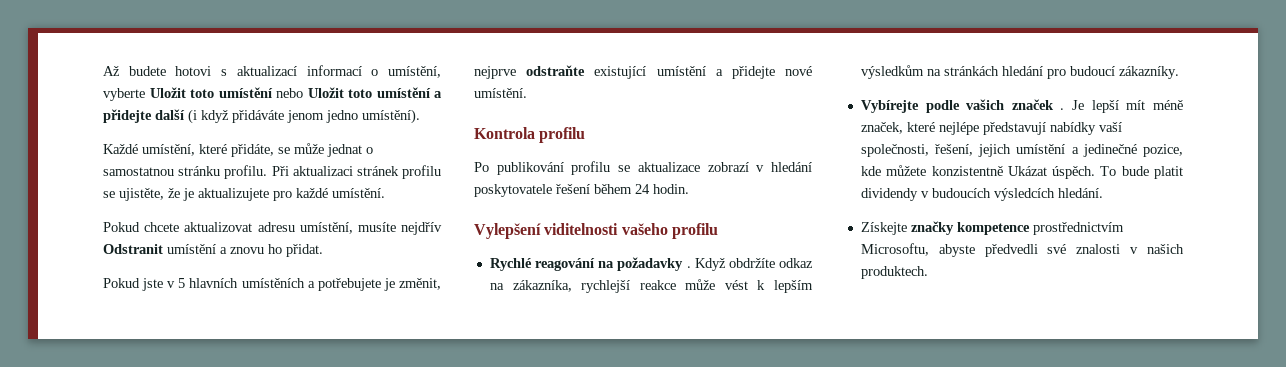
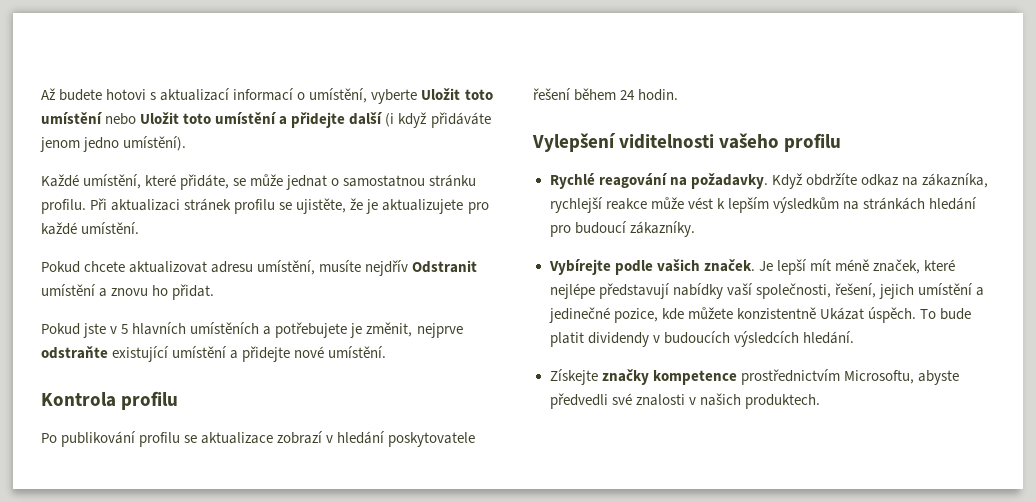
- Rychlé reagování na požadavky .
+ Rychlé reagování na požadavky.
- Vybírejte podle vašich značek .
+ Vybírejte podle vašich značek.

